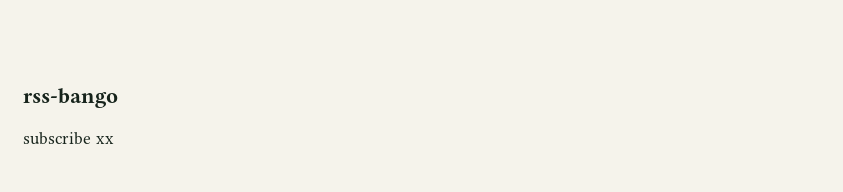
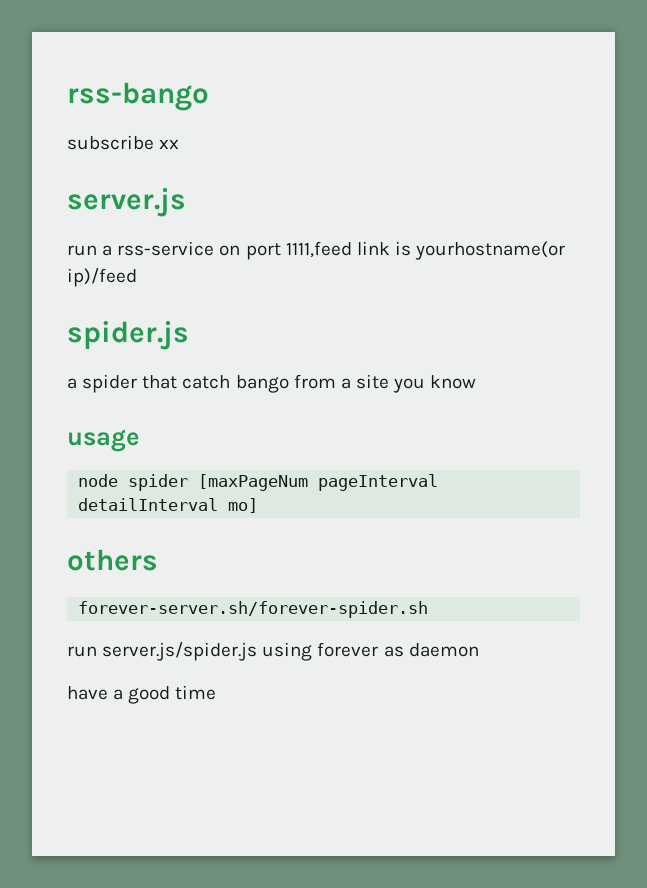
+ server.js
+ run a rss-service on port 1111,feed link is yourhostname(or ip)/feed
+ spider.js
+ a spider that catch bango from a site you know
+ usage
+ node spider [maxPageNum pageInterval detailInterval mo]
+ others
+ forever-server.sh/forever-spider.sh
+ run server.js/spider.js using forever as daemon
+ have a good time

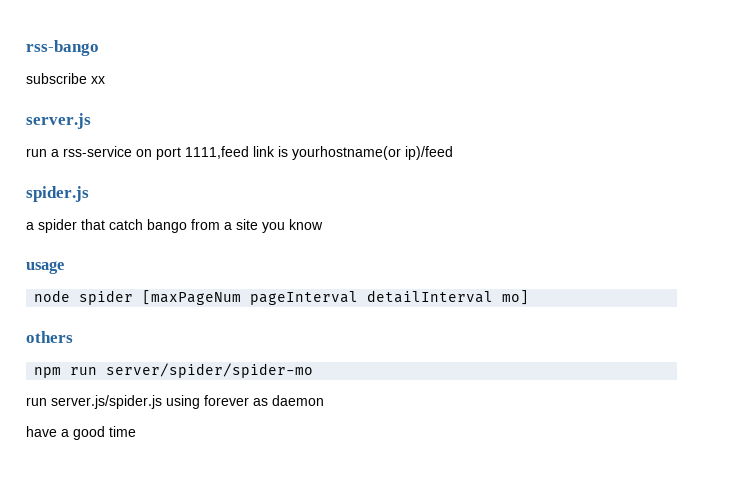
- forever-server.sh/forever-spider.sh
+ npm run server/spider/spider-mo

